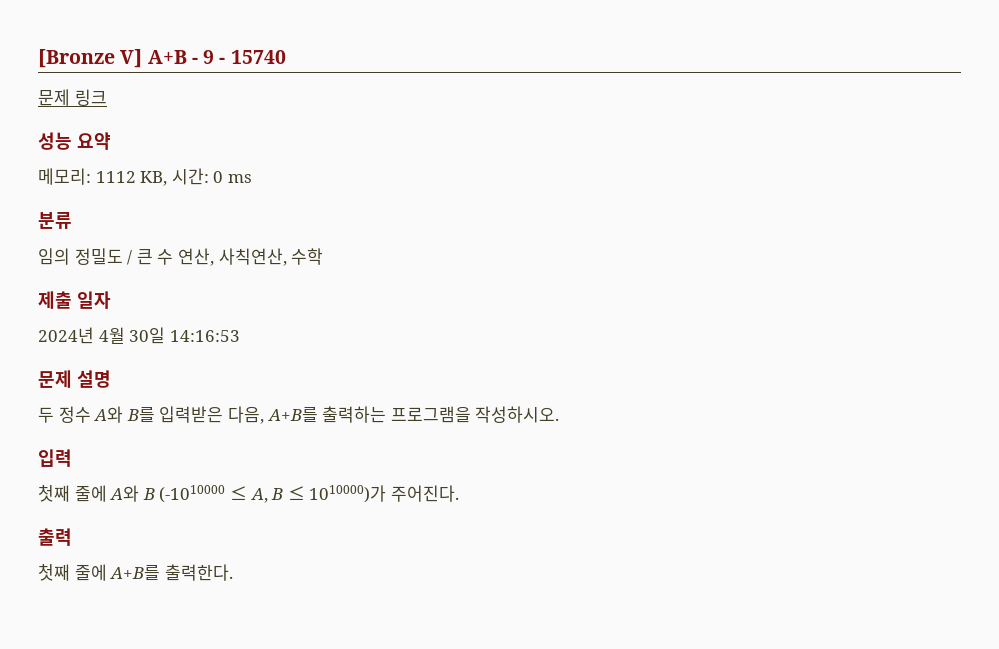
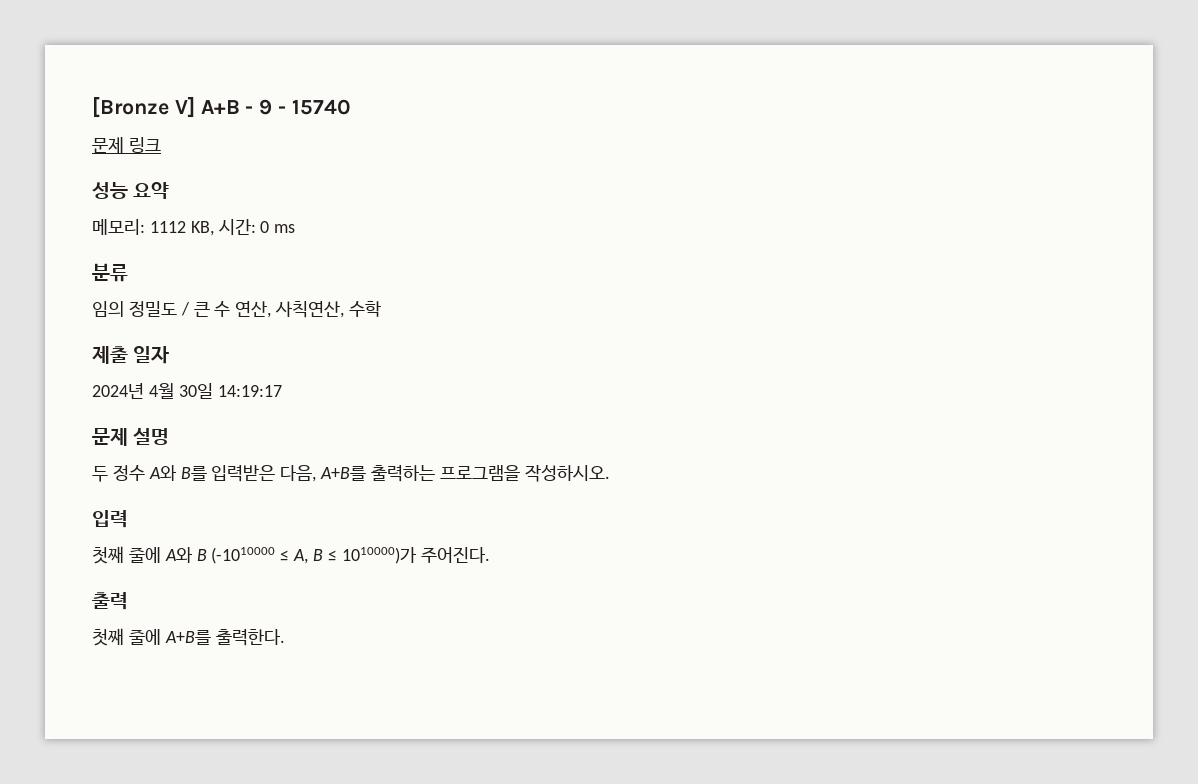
- 2024년 4월 30일 14:16:53
+ 2024년 4월 30일 14:19:17

